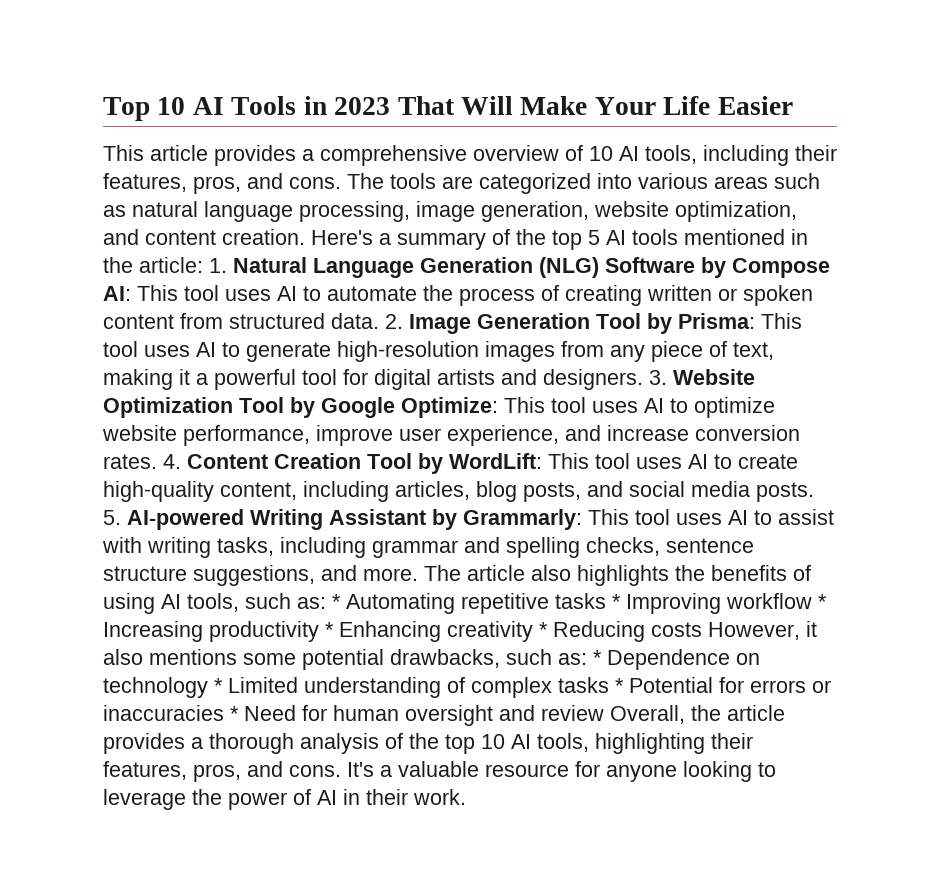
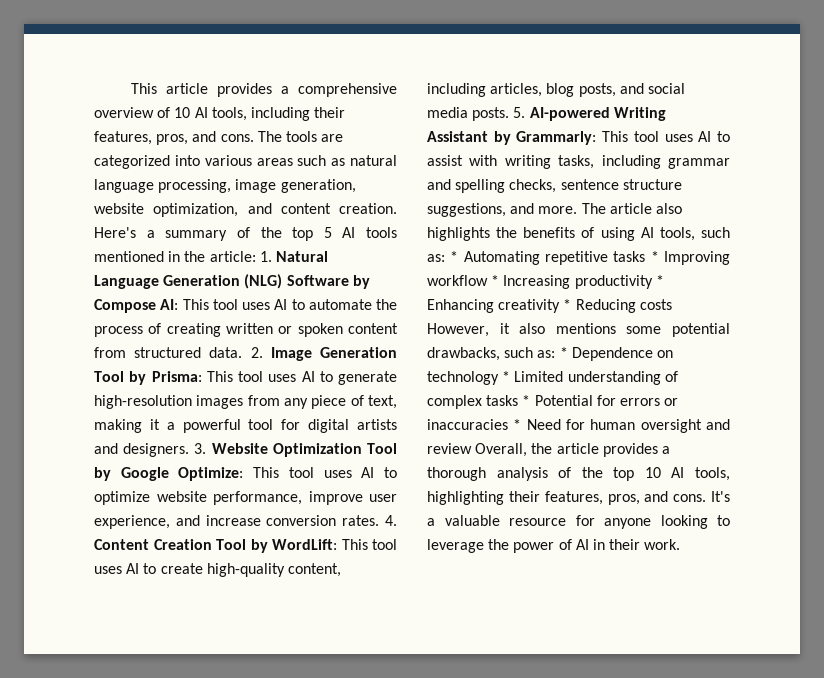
- Top 10 AI Tools in 2023 That Will Make Your Life Easier

